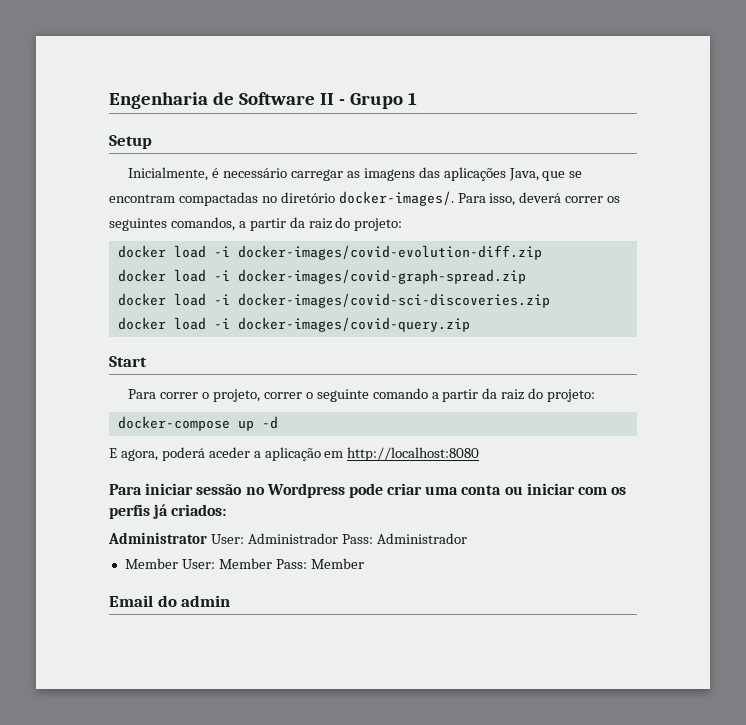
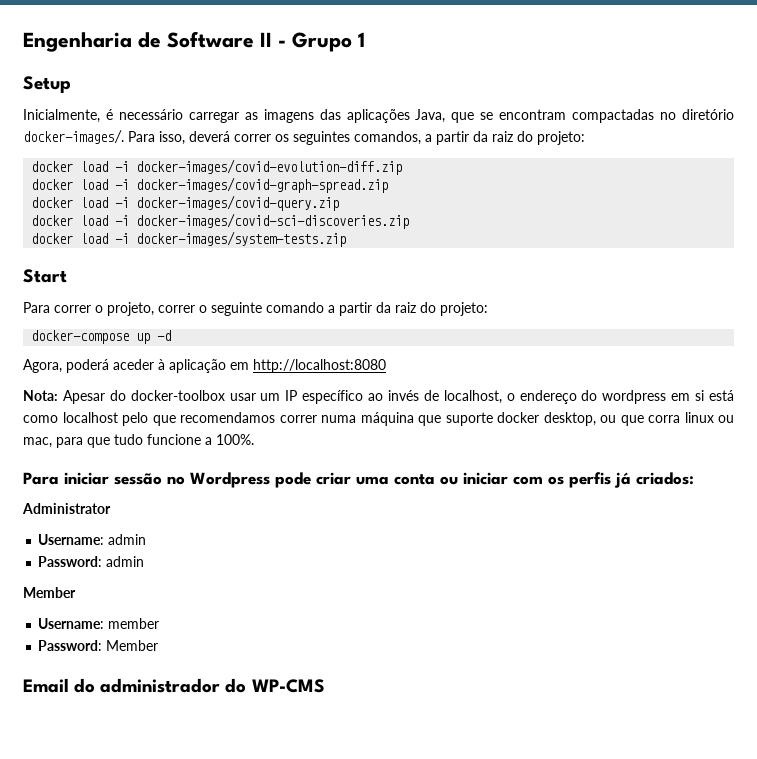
+ docker load -i docker-images/covid-query.zip
- docker load -i docker-images/covid-query.zip
+ docker load -i docker-images/system-tests.zip
- E agora, poderá aceder a aplicação em http://localhost:8080
+ Agora, poderá aceder à aplicação em http://localhost:8080
+ Nota: Apesar do docker-toolbox usar um IP específico ao invés de localhost, o endereço do wordpress em si está como localhost pelo que recomendamos correr numa máquina que suporte docker desktop, ou que corra linux ou mac, para que tudo funcione a 100%.
- Administrator User: Administrador Pass: Administrador
- Member User: Member Pass: Member
+ Administrator
+ Username: admin
+ Password: admin
+ Member
+ Username: member
+ Password: Member
- Email do admin
+ Email do administrador do WP-CMS

